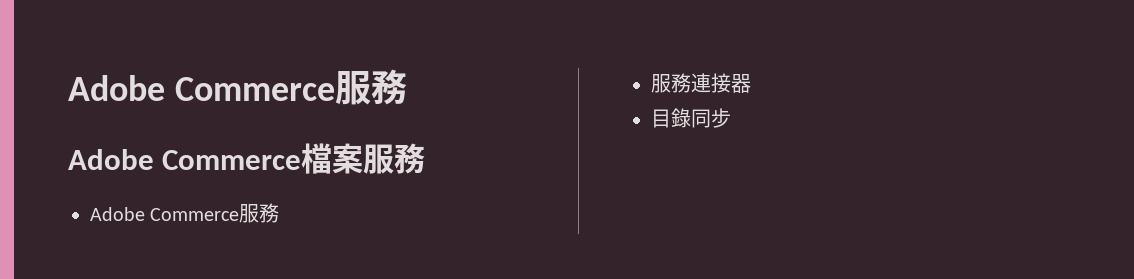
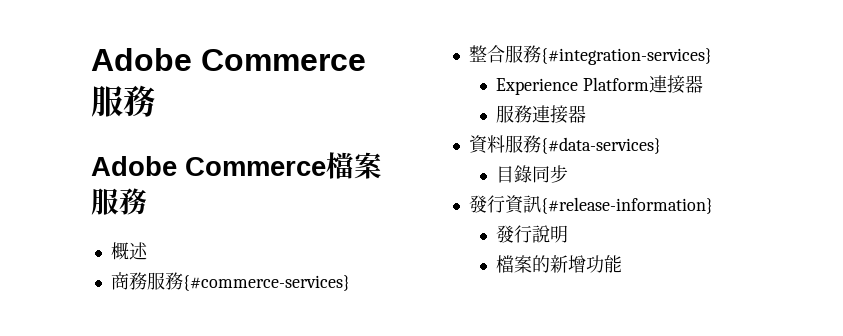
  Adobe Commerce檔案服務
- Adobe Commerce服務
+ 概述
+ 商務服務{#commerce-services}
+ 整合服務{#integration-services}
+ Experience Platform連接器
+ 資料服務{#data-services}
+ 發行資訊{#release-information}
+ 發行說明
+ 檔案的新增功能

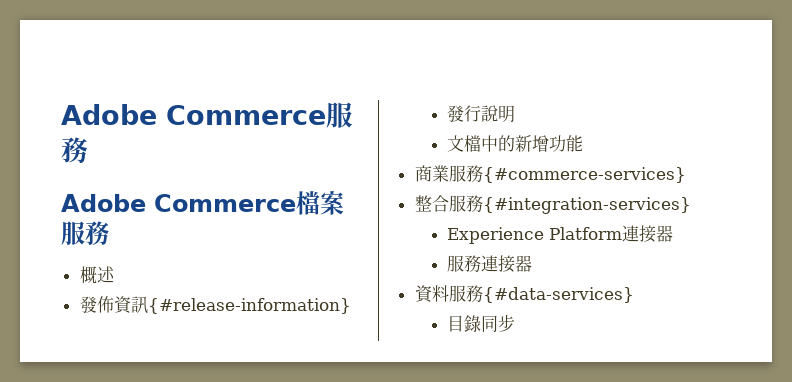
+ 發佈資訊{#release-information}
+ 發行說明
+ 文檔中的新增功能
- 商務服務{#commerce-services}
+ 商業服務{#commerce-services}
- 發行資訊{#release-information}
- 發行說明
- 檔案的新增功能

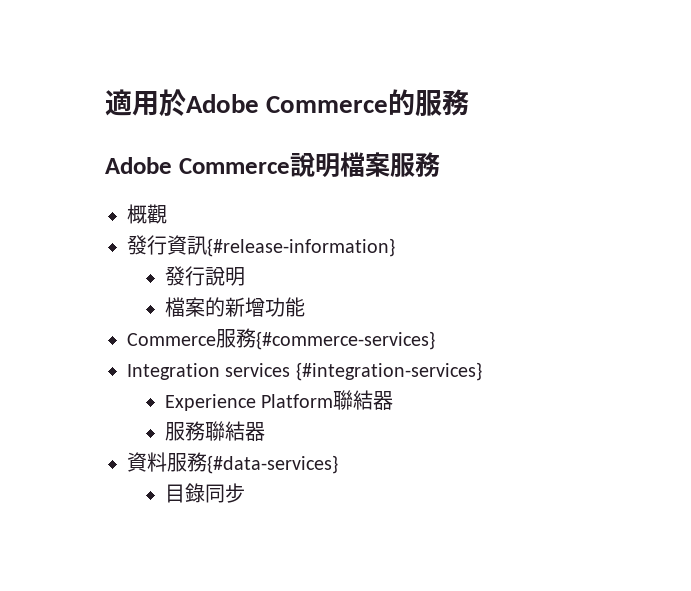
- Adobe Commerce服務
+ 適用於Adobe Commerce的服務
- Adobe Commerce檔案服務
+ Adobe Commerce說明檔案服務
- 概述
- 發佈資訊{#release-information}
+ 概觀
+ 發行資訊{#release-information}
- 文檔中的新增功能
+ 檔案的新增功能
- 商業服務{#commerce-services}
+ Commerce服務{#commerce-services}
- 整合服務{#integration-services}
+ Integration services {#integration-services}
- Experience Platform連接器
+ Experience Platform聯結器
- 服務連接器
+ 服務聯結器

